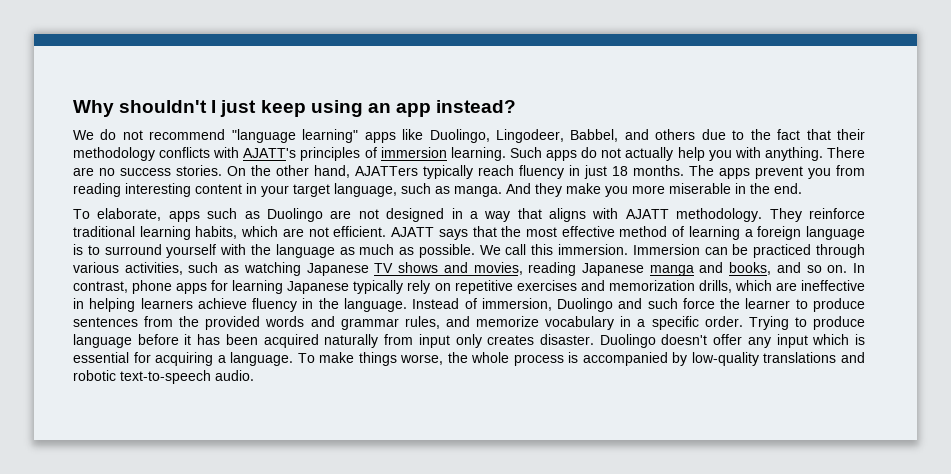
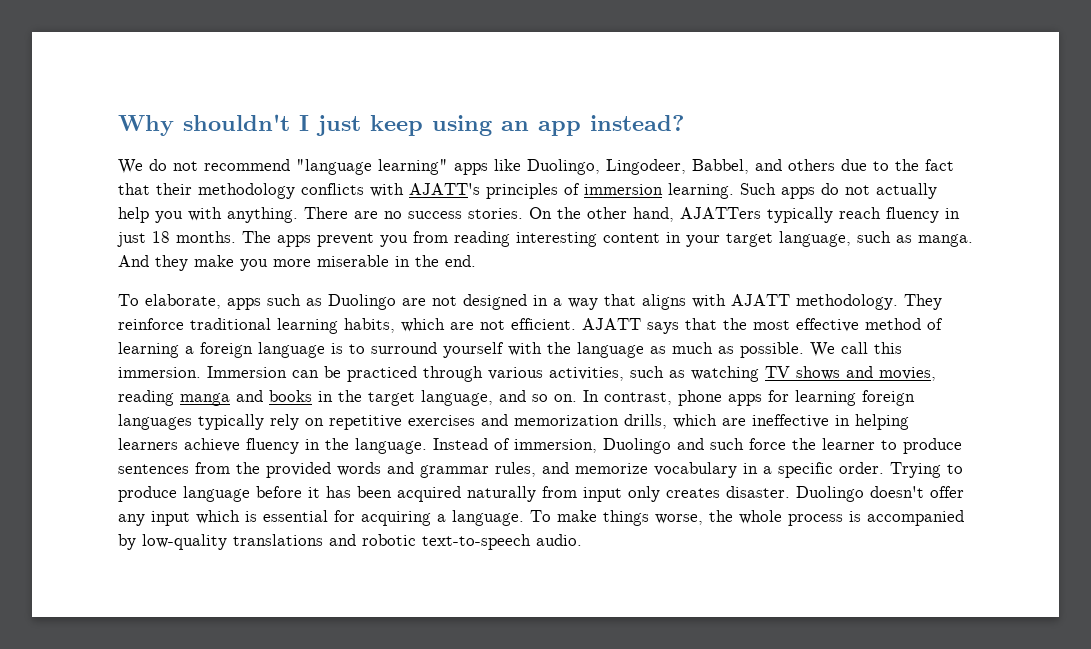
- Immersion can be practiced through various activities, such as watching Japanese TV shows and movies, reading Japanese manga and books, and so on.
+ Immersion can be practiced through various activities, such as watching TV shows and movies, reading manga and books in the target language, and so on.
- In contrast, phone apps for learning Japanese typically rely on repetitive exercises and memorization drills, which are ineffective in helping learners achieve fluency in the language.
+ In contrast, phone apps for learning foreign languages typically rely on repetitive exercises and memorization drills, which are ineffective in helping learners achieve fluency in the language.

